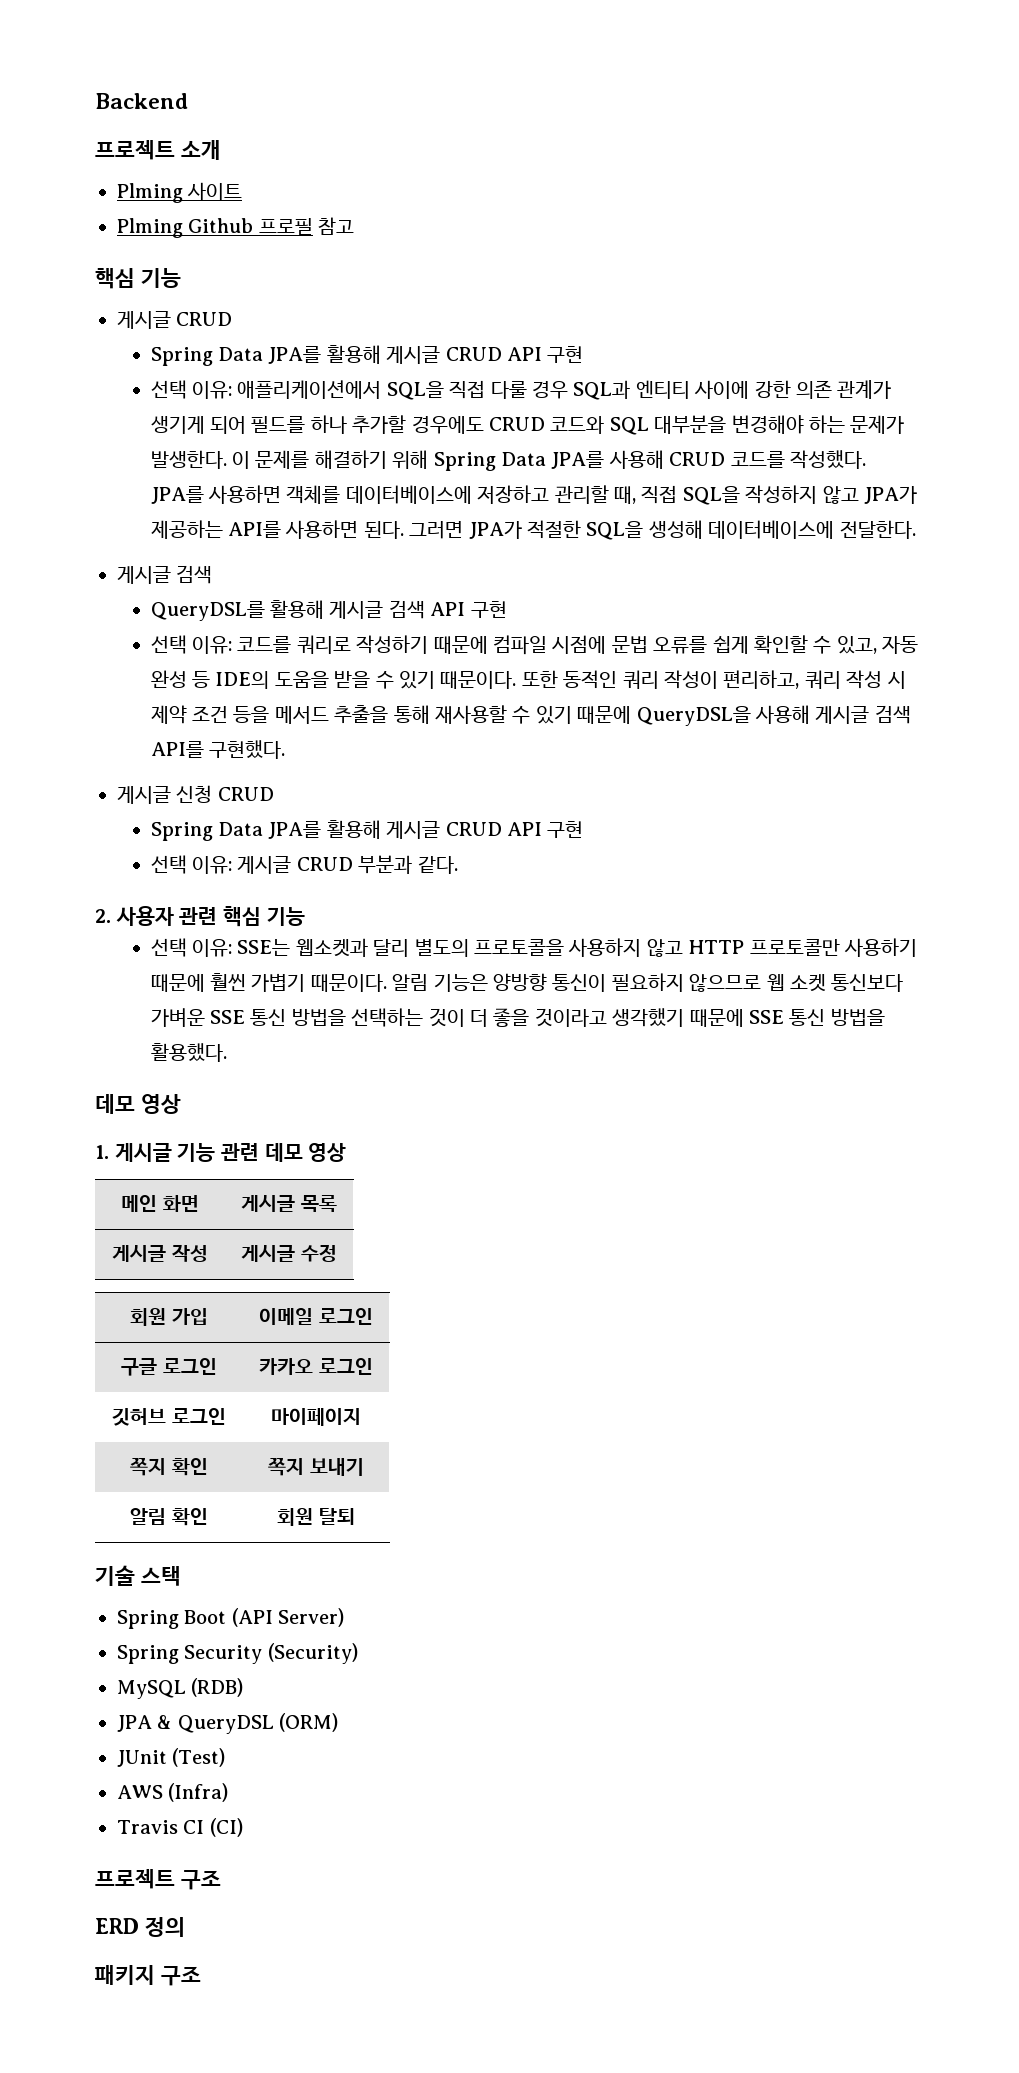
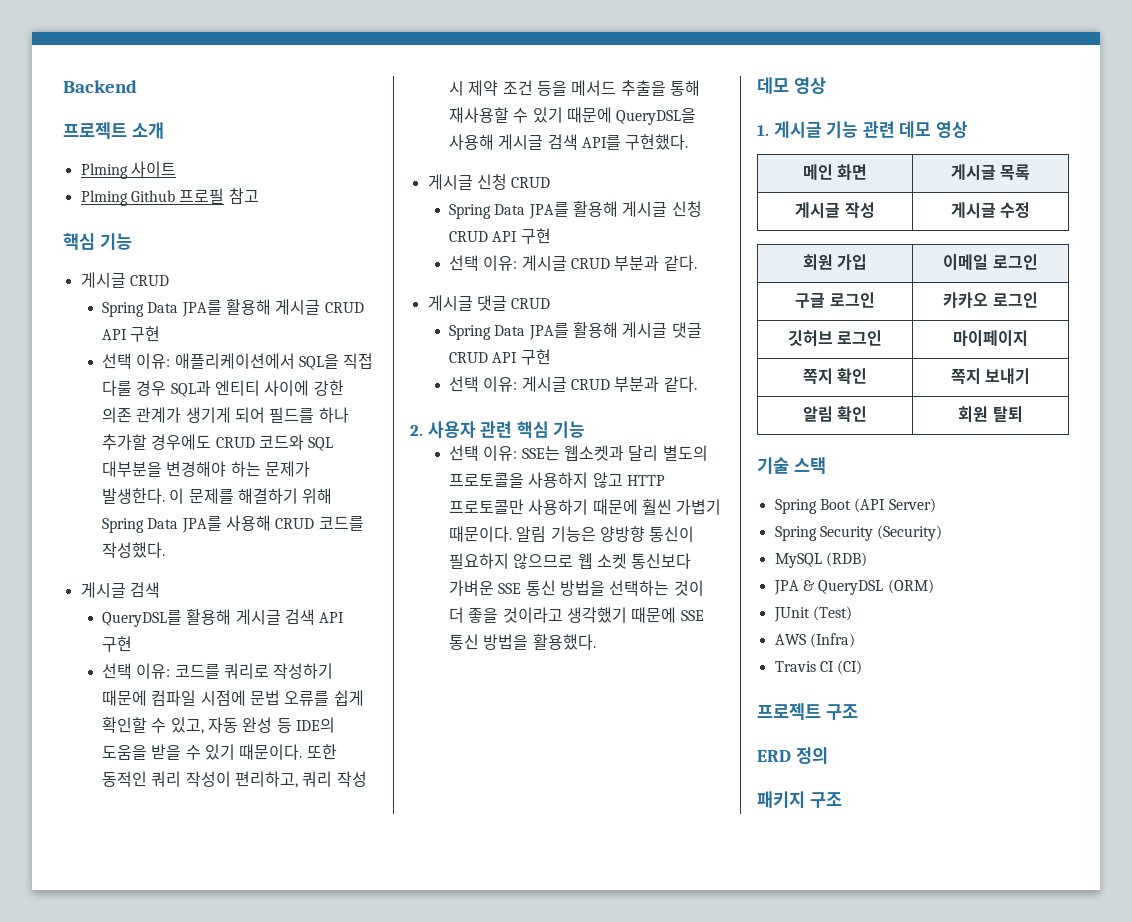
- JPA를 사용하면 객체를 데이터베이스에 저장하고 관리할 때, 직접 SQL을 작성하지 않고 JPA가 제공하는 API를 사용하면 된다. 그러면 JPA가 적절한 SQL을 생성해 데이터베이스에 전달한다.
  또한 동적인 쿼리 작성이 편리하고, 쿼리 작성 시 제약 조건 등을 메서드 추출을 통해 재사용할 수 있기 때문에 QueryDSL을 사용해 게시글 검색 API를 구현했다.
  게시글 신청 CRUD
- Spring Data JPA를 활용해 게시글 CRUD API 구현
+ Spring Data JPA를 활용해 게시글 신청 CRUD API 구현
+ 선택 이유: 게시글 CRUD 부분과 같다.
+ 게시글 댓글 CRUD
+ Spring Data JPA를 활용해 게시글 댓글 CRUD API 구현

